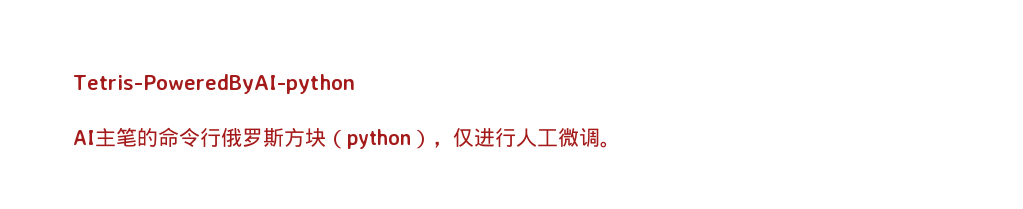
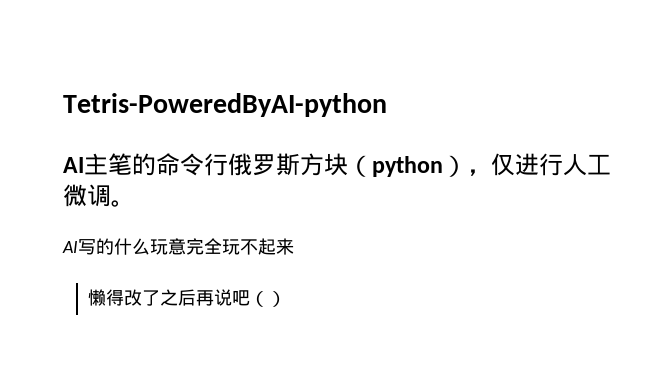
+ AI写的什么玩意完全玩不起来
+ 懒得改了之后再说吧（）

